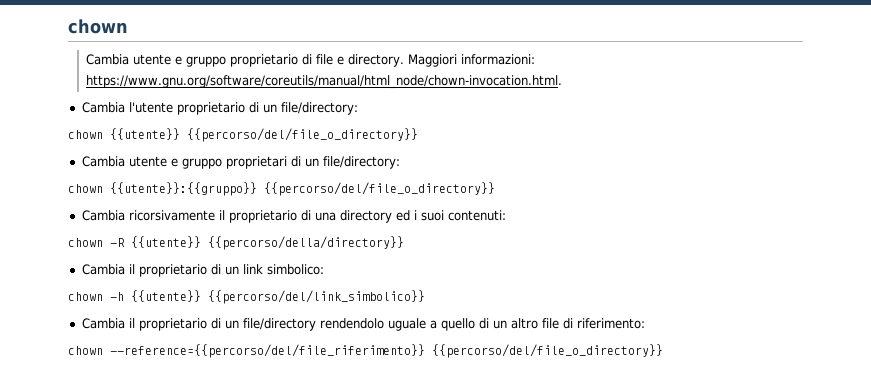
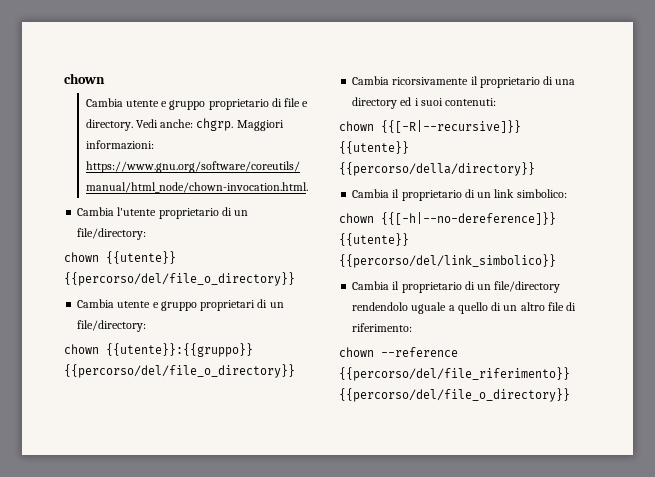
+ Vedi anche: chgrp.
- chown -R {{utente}} {{percorso/della/directory}}
+ chown {{[-R|--recursive]}} {{utente}} {{percorso/della/directory}}
- chown -h {{utente}} {{percorso/del/link_simbolico}}
+ chown {{[-h|--no-dereference]}} {{utente}} {{percorso/del/link_simbolico}}
- chown --reference={{percorso/del/file_riferimento}} {{percorso/del/file_o_directory}}
+ chown --reference {{percorso/del/file_riferimento}} {{percorso/del/file_o_directory}}

